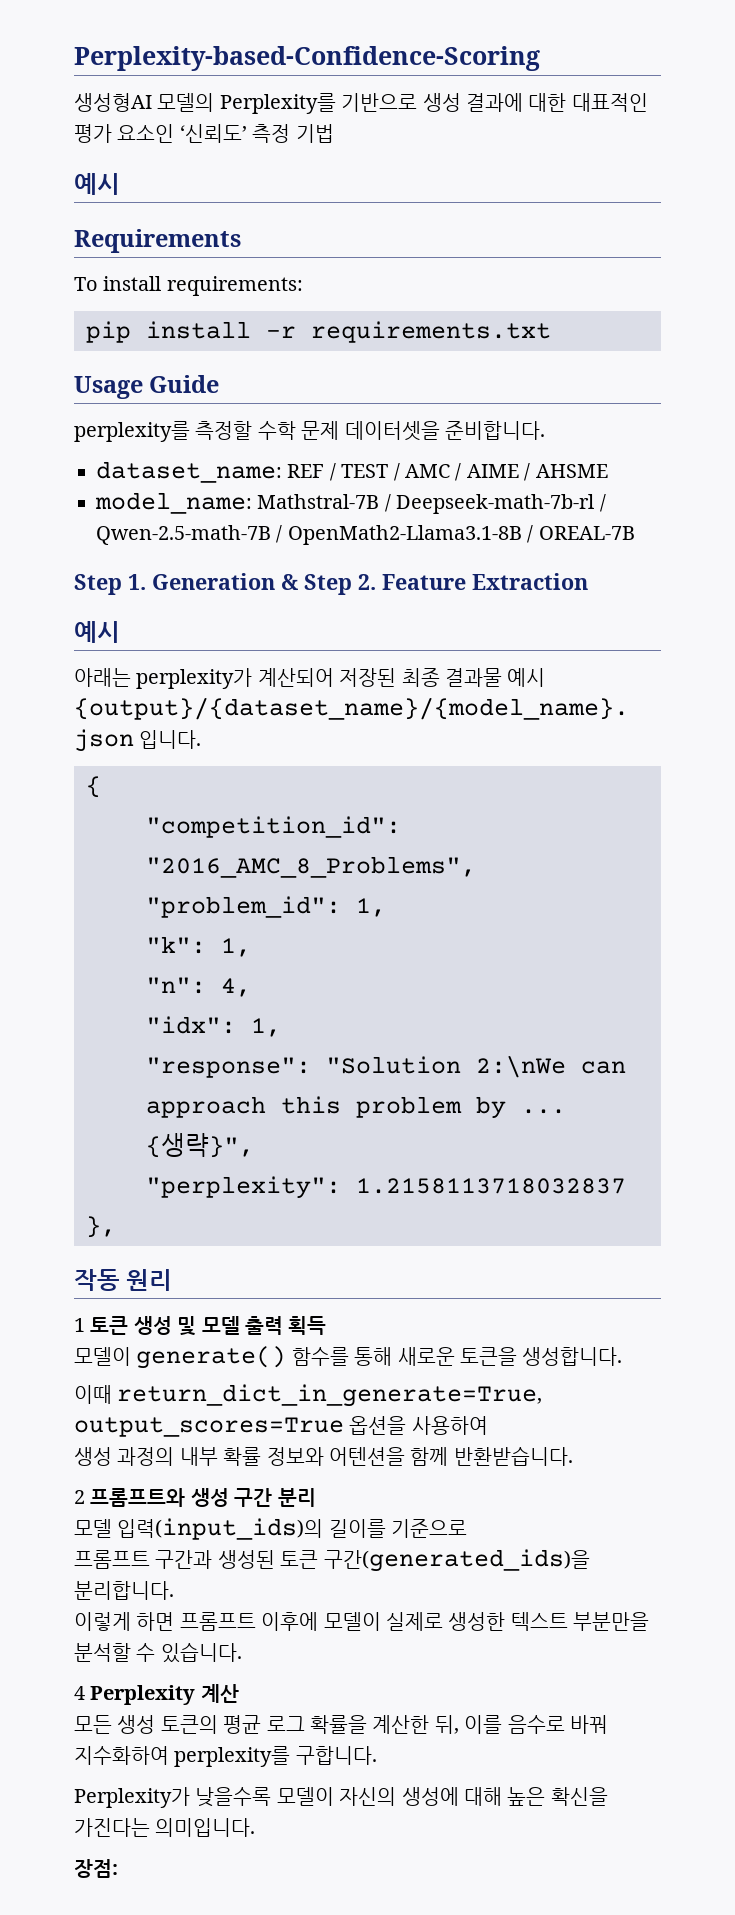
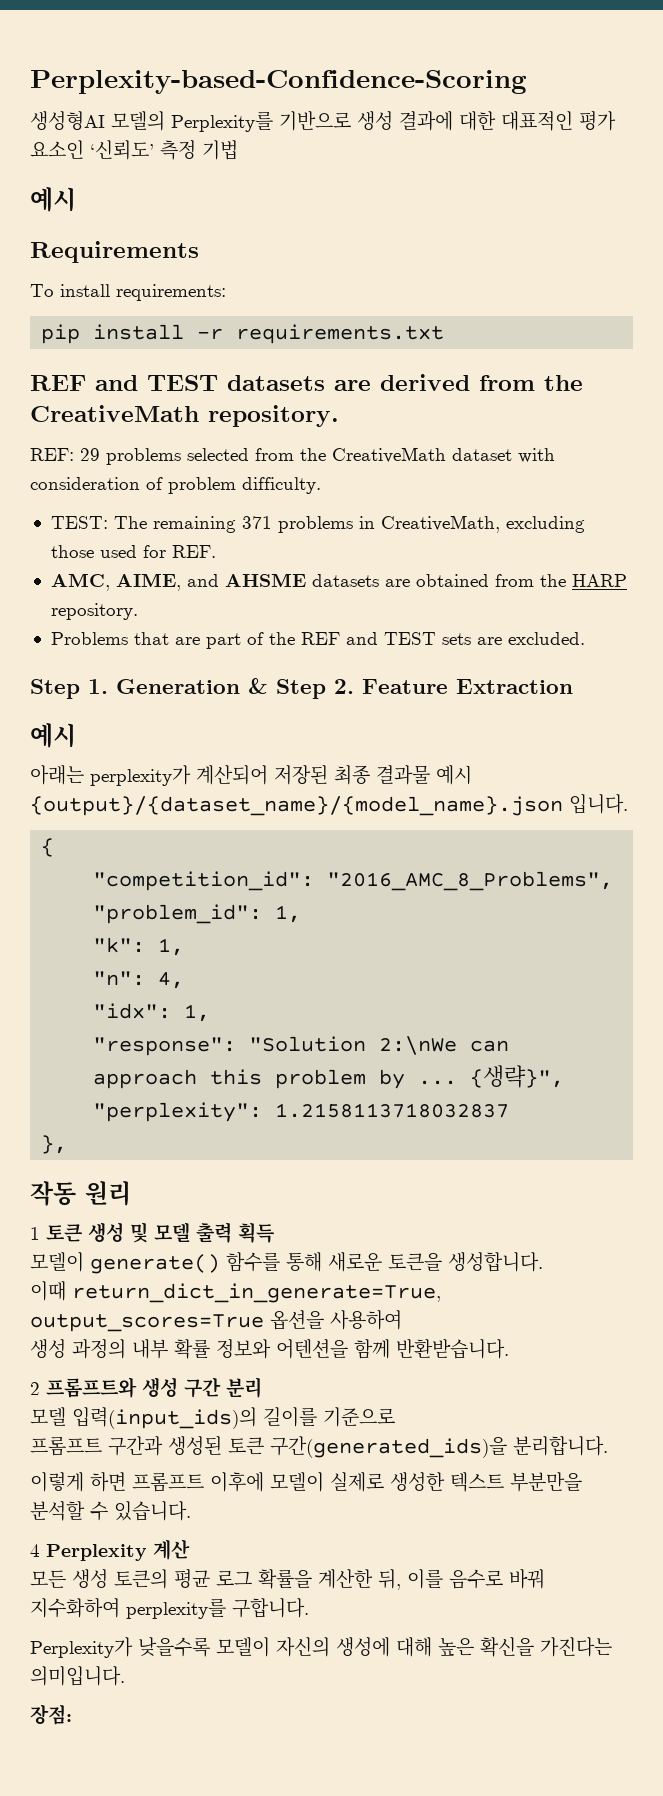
- Usage Guide
- perplexity를 측정할 수학 문제 데이터셋을 준비합니다.
- dataset_name: REF / TEST / AMC / AIME / AHSME
- model_name: Mathstral-7B / Deepseek-math-7b-rl / Qwen-2.5-math-7B / OpenMath2-Llama3.1-8B / OREAL-7B
+ REF and TEST datasets are derived from the CreativeMath repository.
+ REF: 29 problems selected from the CreativeMath dataset with consideration of problem difficulty.
+ TEST: The remaining 371 problems in CreativeMath, excluding those used for REF.
+ AMC, AIME, and AHSME datasets are obtained from the HARP repository.
+ Problems that are part of the REF and TEST sets are excluded.

